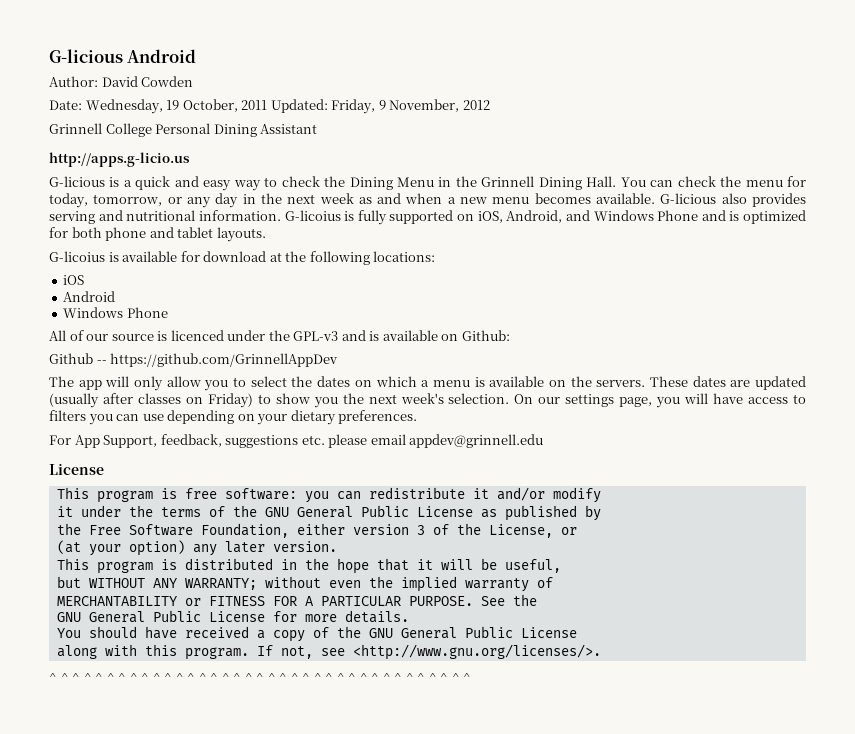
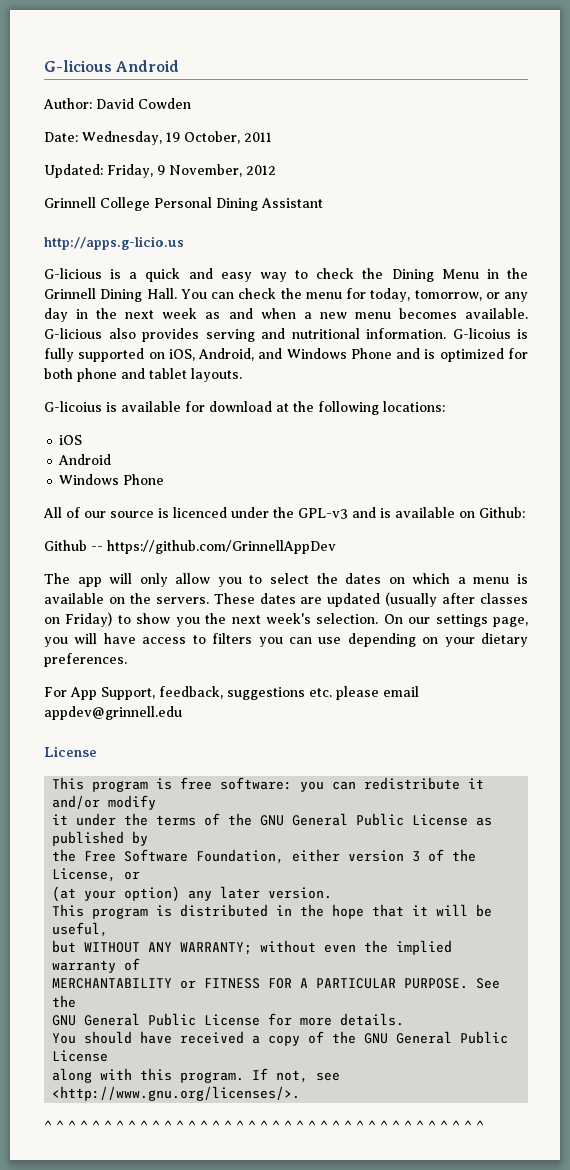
- Date: Wednesday, 19 October, 2011 Updated: Friday, 9 November, 2012
+ Date: Wednesday, 19 October, 2011
+ Updated: Friday, 9 November, 2012

